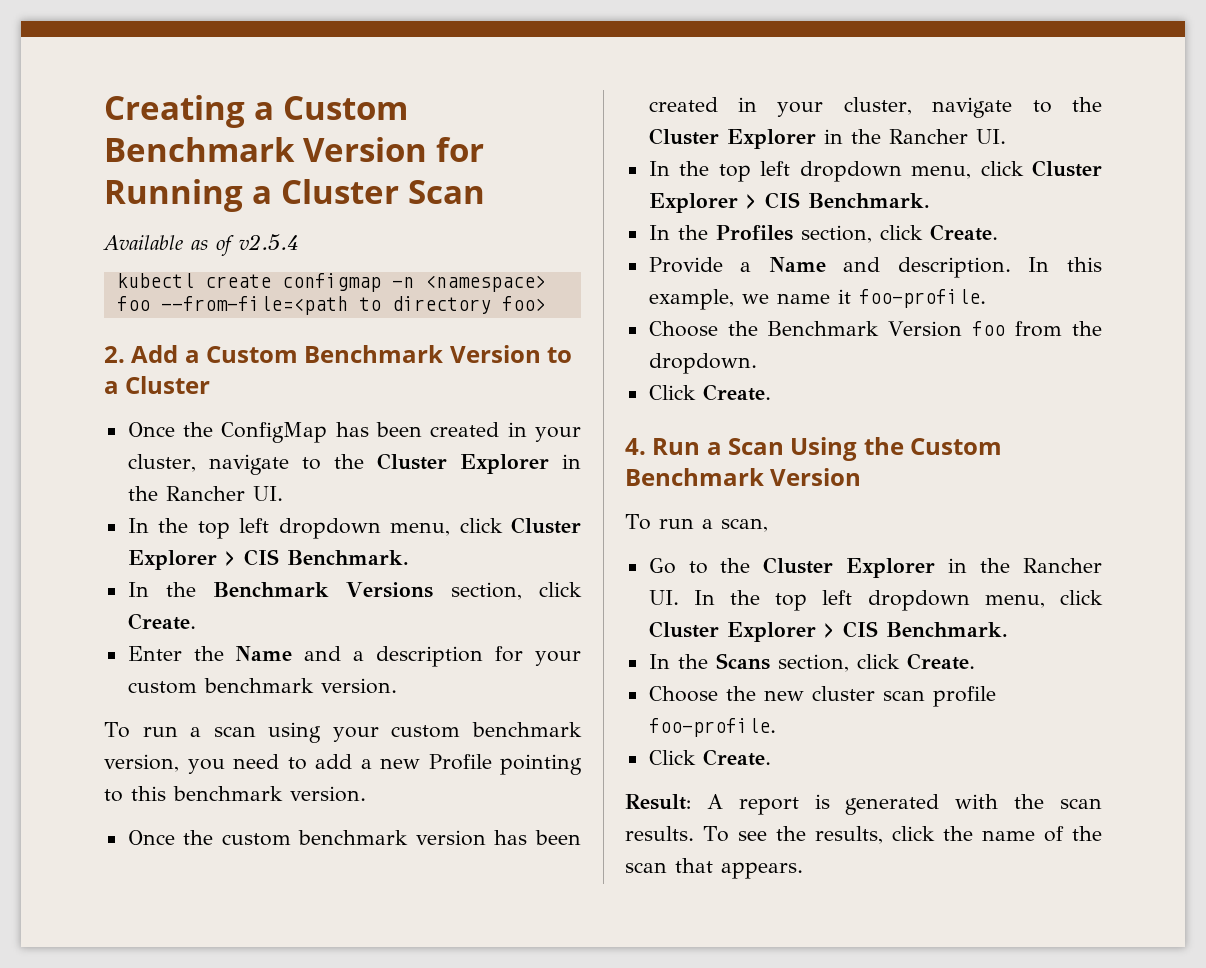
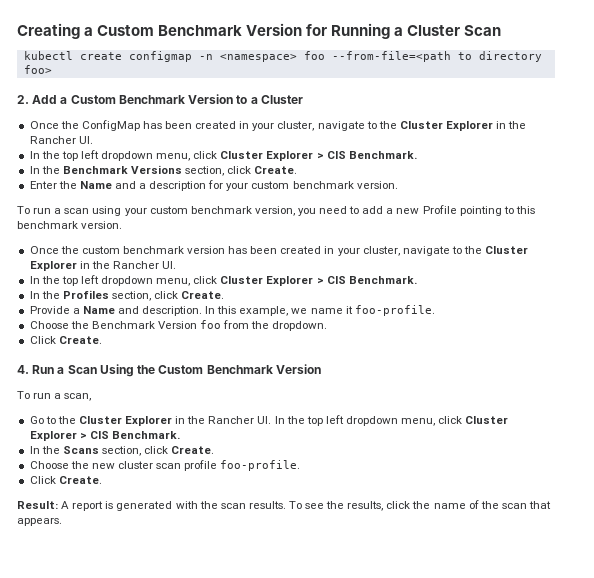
- Available as of v2.5.4

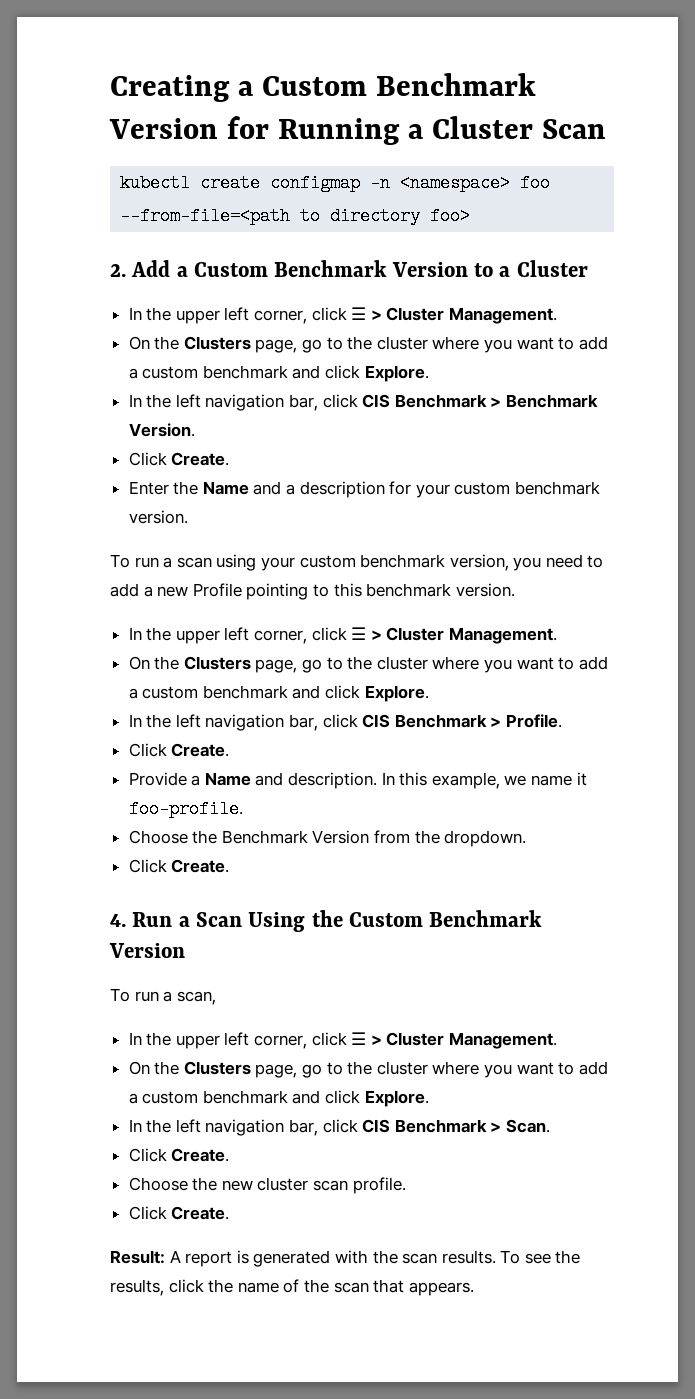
  2. Add a Custom Benchmark Version to a Cluster
- Once the ConfigMap has been created in your cluster, navigate to the Cluster Explorer in the Rancher UI.
- In the top left dropdown menu, click Cluster Explorer > CIS Benchmark.
- In the Benchmark Versions section, click Create.
+ In the upper left corner, click ☰ > Cluster Management.
+ On the Clusters page, go to the cluster where you want to add a custom benchmark and click Explore.
+ In the left navigation bar, click CIS Benchmark > Benchmark Version.
+ Click Create.
  To run a scan using your custom benchmark version, you need to add a new Profile pointing to this benchmark version.
- Once the custom benchmark version has been created in your cluster, navigate to the Cluster Explorer in the Rancher UI.
- In the top left dropdown menu, click Cluster Explorer > CIS Benchmark.
- In the Profiles section, click Create.
+ In the upper left corner, click ☰ > Cluster Management.
+ On the Clusters page, go to the cluster where you want to add a custom benchmark and click Explore.
+ In the left navigation bar, click CIS Benchmark > Profile.
+ Click Create.
- Choose the Benchmark Version foo from the dropdown.
+ Choose the Benchmark Version from the dropdown.
  To run a scan,
- Go to the Cluster Explorer in the Rancher UI. In the top left dropdown menu, click Cluster Explorer > CIS Benchmark.
- In the Scans section, click Create.
+ In the upper left corner, click ☰ > Cluster Management.
+ On the Clusters page, go to the cluster where you want to add a custom benchmark and click Explore.
+ In the left navigation bar, click CIS Benchmark > Scan.
+ Click Create.
- Choose the new cluster scan profile foo-profile.
+ Choose the new cluster scan profile.

